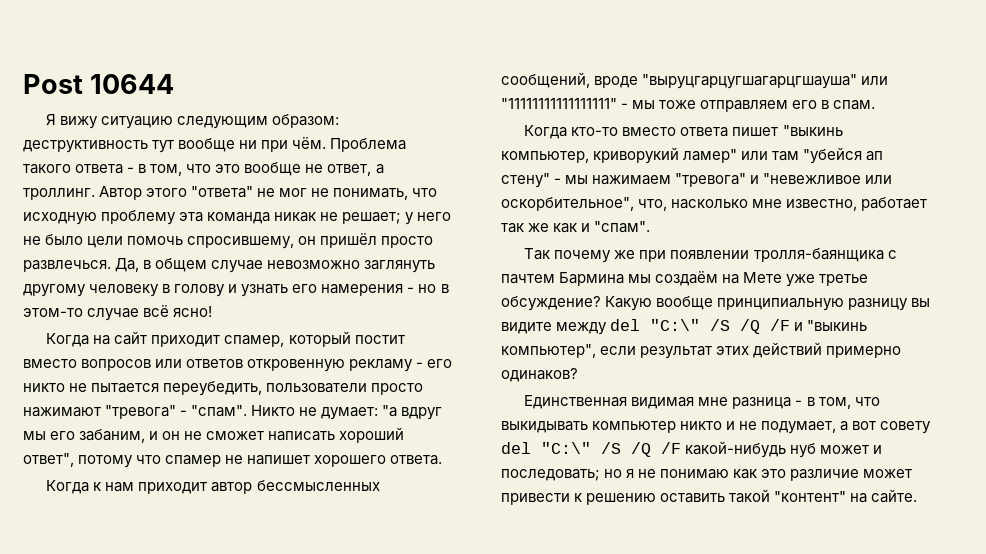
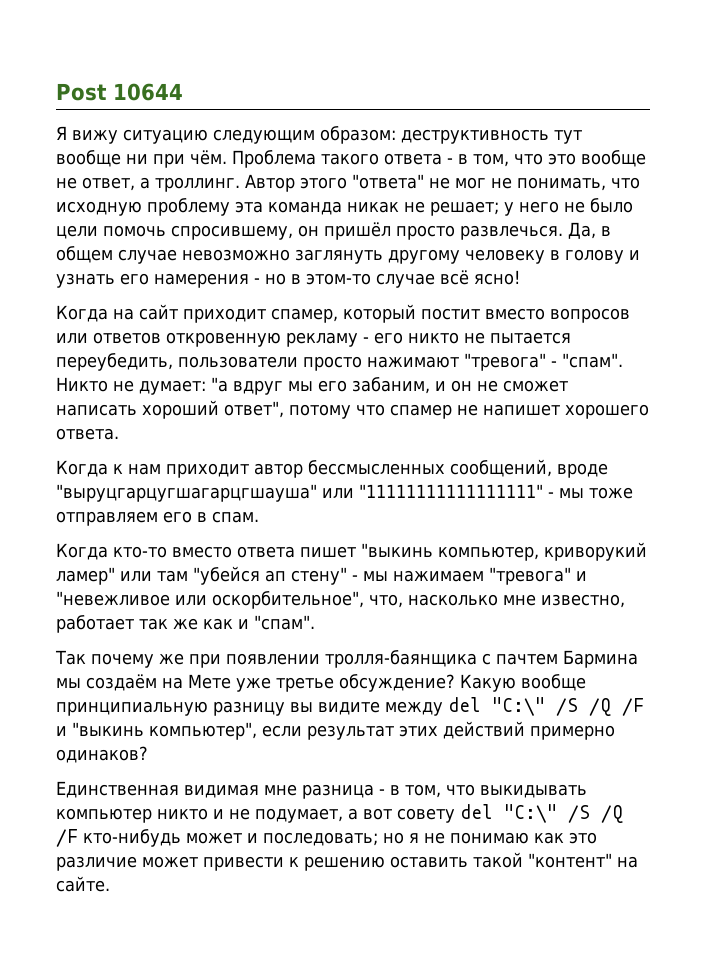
- Единственная видимая мне разница - в том, что выкидывать компьютер никто и не подумает, а вот совету del "C:\" /S /Q /F какой-нибудь нуб может и последовать; но я не понимаю как это различие может привести к решению оставить такой "контент" на сайте.
+ Единственная видимая мне разница - в том, что выкидывать компьютер никто и не подумает, а вот совету del "C:\" /S /Q /F кто-нибудь может и последовать; но я не понимаю как это различие может привести к решению оставить такой "контент" на сайте.

